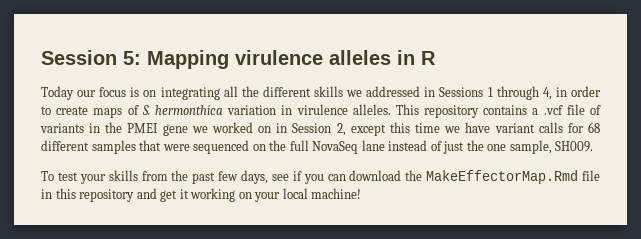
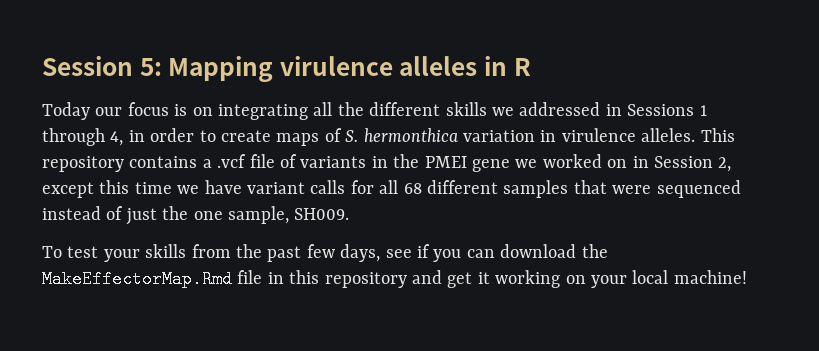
- This repository contains a .vcf file of variants in the PMEI gene we worked on in Session 2, except this time we have variant calls for 68 different samples that were sequenced on the full NovaSeq lane instead of just the one sample, SH009.
+ This repository contains a .vcf file of variants in the PMEI gene we worked on in Session 2, except this time we have variant calls for all 68 different samples that were sequenced instead of just the one sample, SH009.

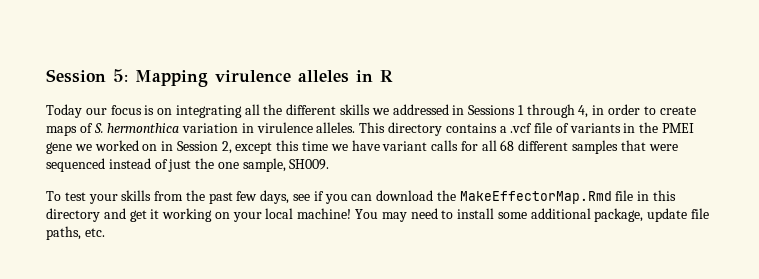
- This repository contains a .vcf file of variants in the PMEI gene we worked on in Session 2, except this time we have variant calls for all 68 different samples that were sequenced instead of just the one sample, SH009.
+ This directory contains a .vcf file of variants in the PMEI gene we worked on in Session 2, except this time we have variant calls for all 68 different samples that were sequenced instead of just the one sample, SH009.
- To test your skills from the past few days, see if you can download the MakeEffectorMap.Rmd file in this repository and get it working on your local machine!
+ To test your skills from the past few days, see if you can download the MakeEffectorMap.Rmd file in this directory and get it working on your local machine!
+ You may need to install some additional package, update file paths, etc.

